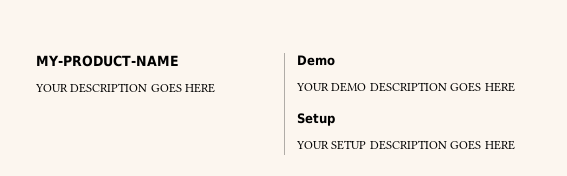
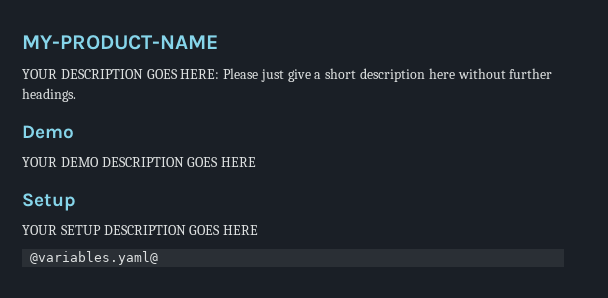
- YOUR DESCRIPTION GOES HERE
+ YOUR DESCRIPTION GOES HERE: Please just give a short description here without further headings.
+ @variables.yaml@

